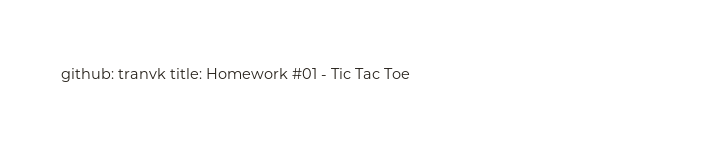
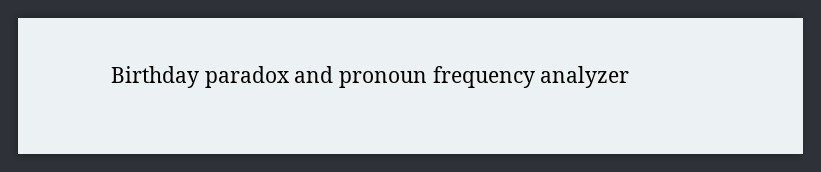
- github: tranvk title: Homework #01 - Tic Tac Toe
+ Birthday paradox and pronoun frequency analyzer

